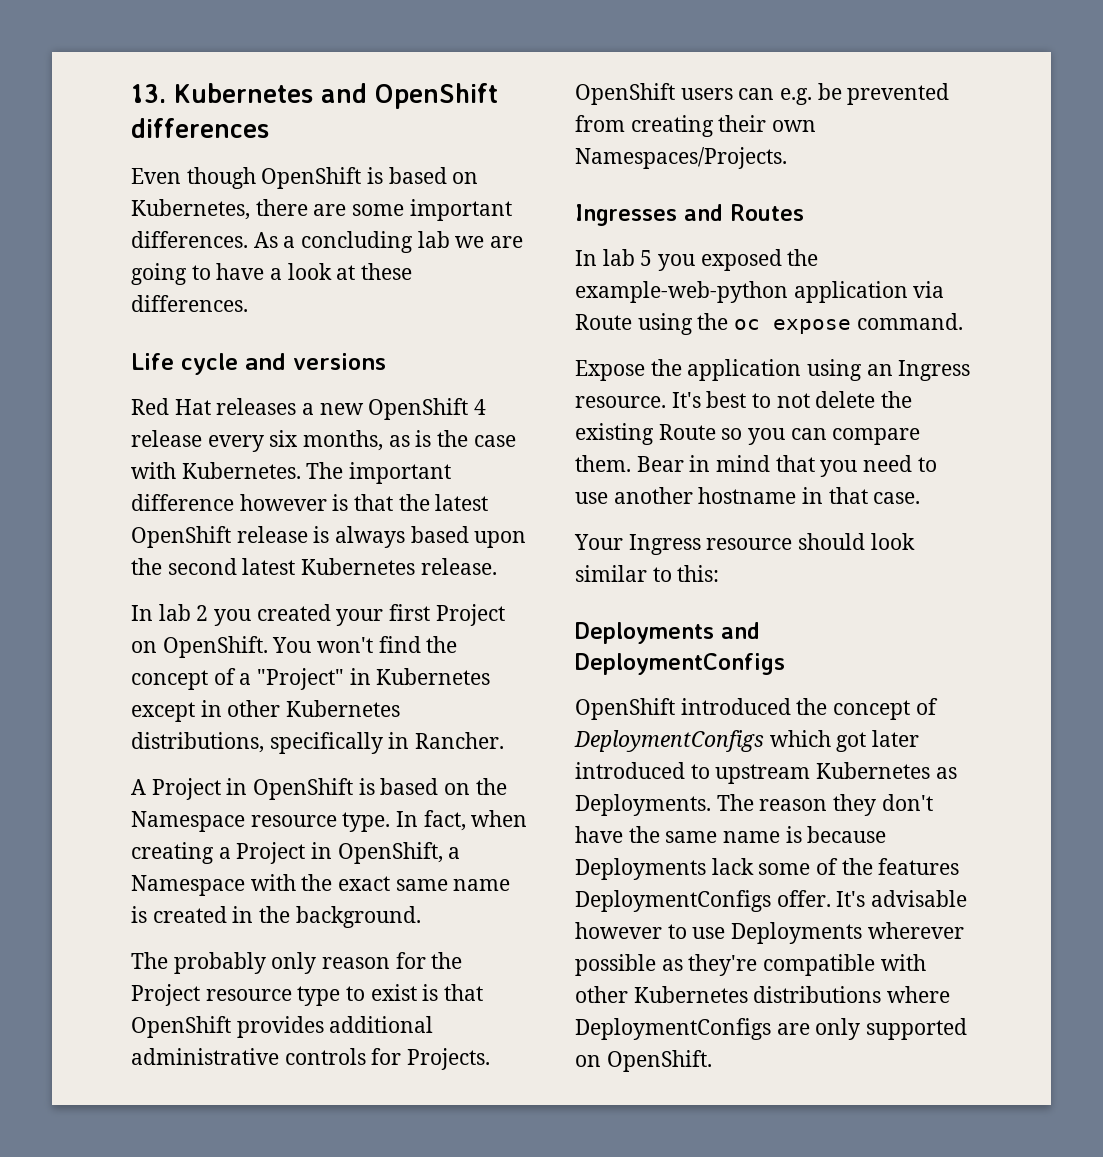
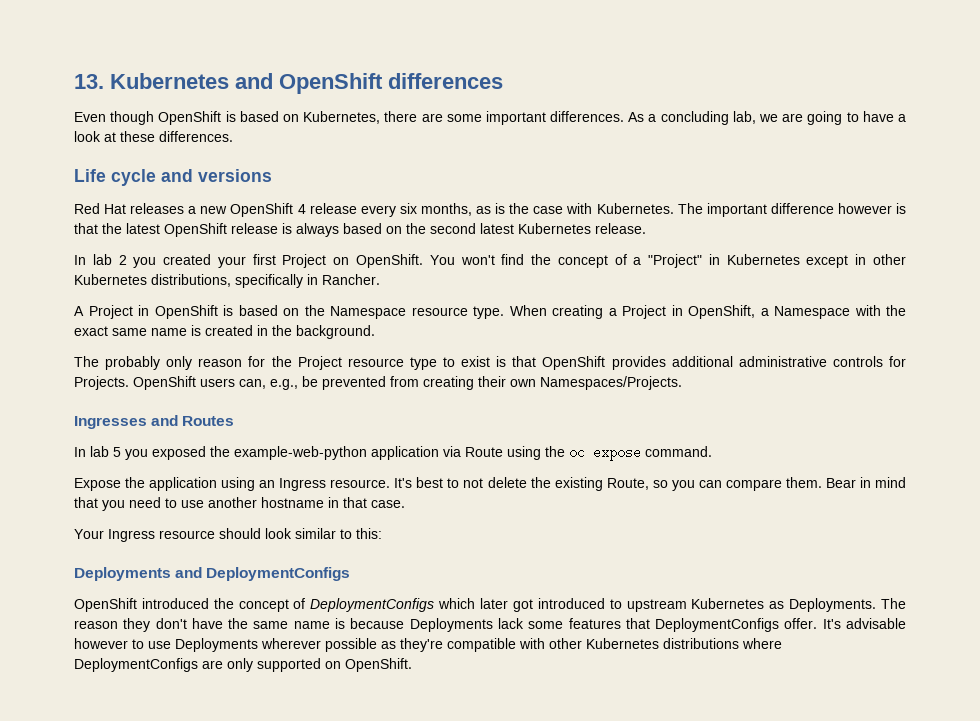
- As a concluding lab we are going to have a look at these differences.
+ As a concluding lab, we are going to have a look at these differences.
- The important difference however is that the latest OpenShift release is always based upon the second latest Kubernetes release.
+ The important difference however is that the latest OpenShift release is always based on the second latest Kubernetes release.
- In fact, when creating a Project in OpenShift, a Namespace with the exact same name is created in the background.
+ When creating a Project in OpenShift, a Namespace with the exact same name is created in the background.
- OpenShift users can e.g. be prevented from creating their own Namespaces/Projects.
+ OpenShift users can, e.g., be prevented from creating their own Namespaces/Projects.
- It's best to not delete the existing Route so you can compare them.
+ It's best to not delete the existing Route, so you can compare them.
- OpenShift introduced the concept of DeploymentConfigs which got later introduced to upstream Kubernetes as Deployments.
+ OpenShift introduced the concept of DeploymentConfigs which later got introduced to upstream Kubernetes as Deployments.
- The reason they don't have the same name is because Deployments lack some of the features DeploymentConfigs offer.
+ The reason they don't have the same name is because Deployments lack some features that DeploymentConfigs offer.

